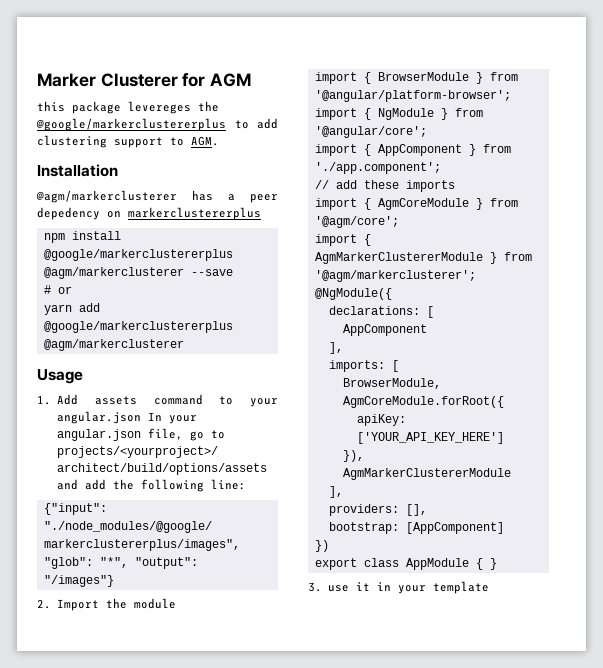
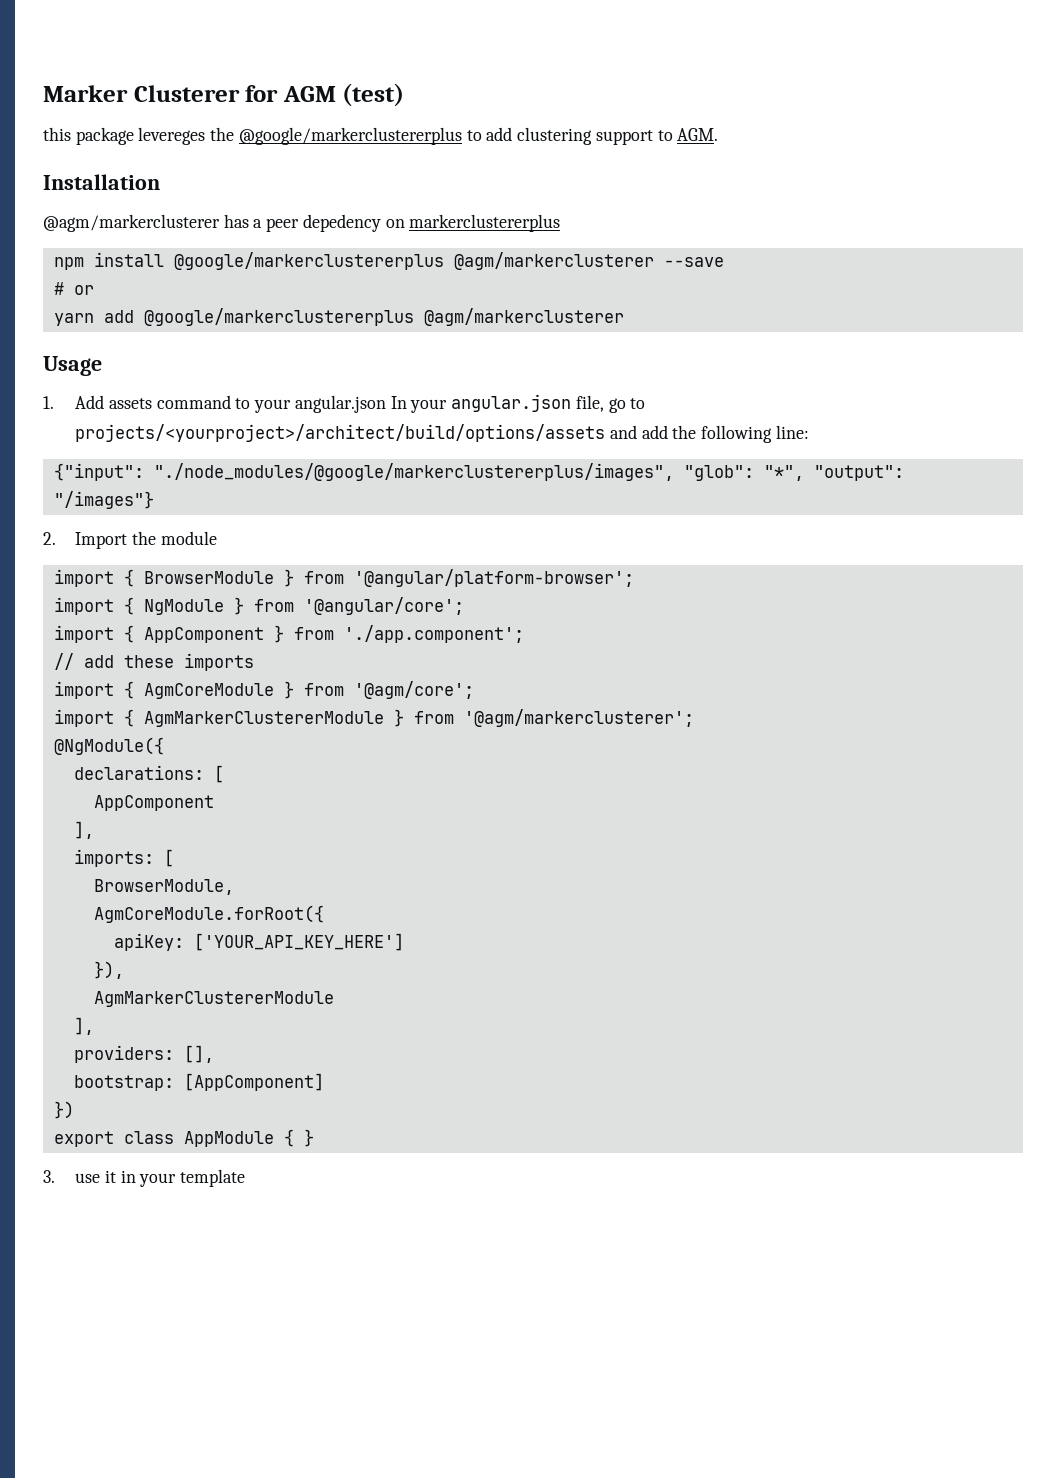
- Marker Clusterer for AGM
+ Marker Clusterer for AGM (test)

